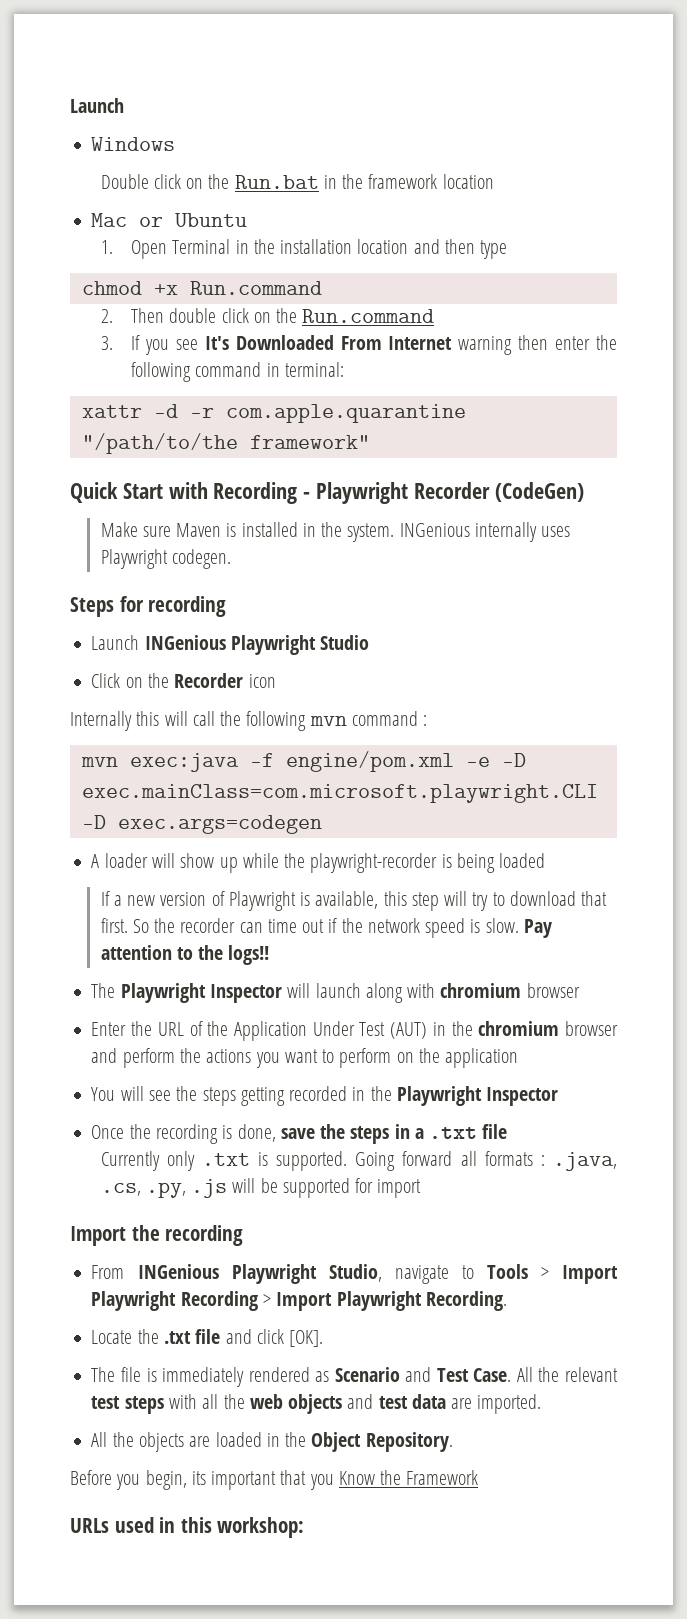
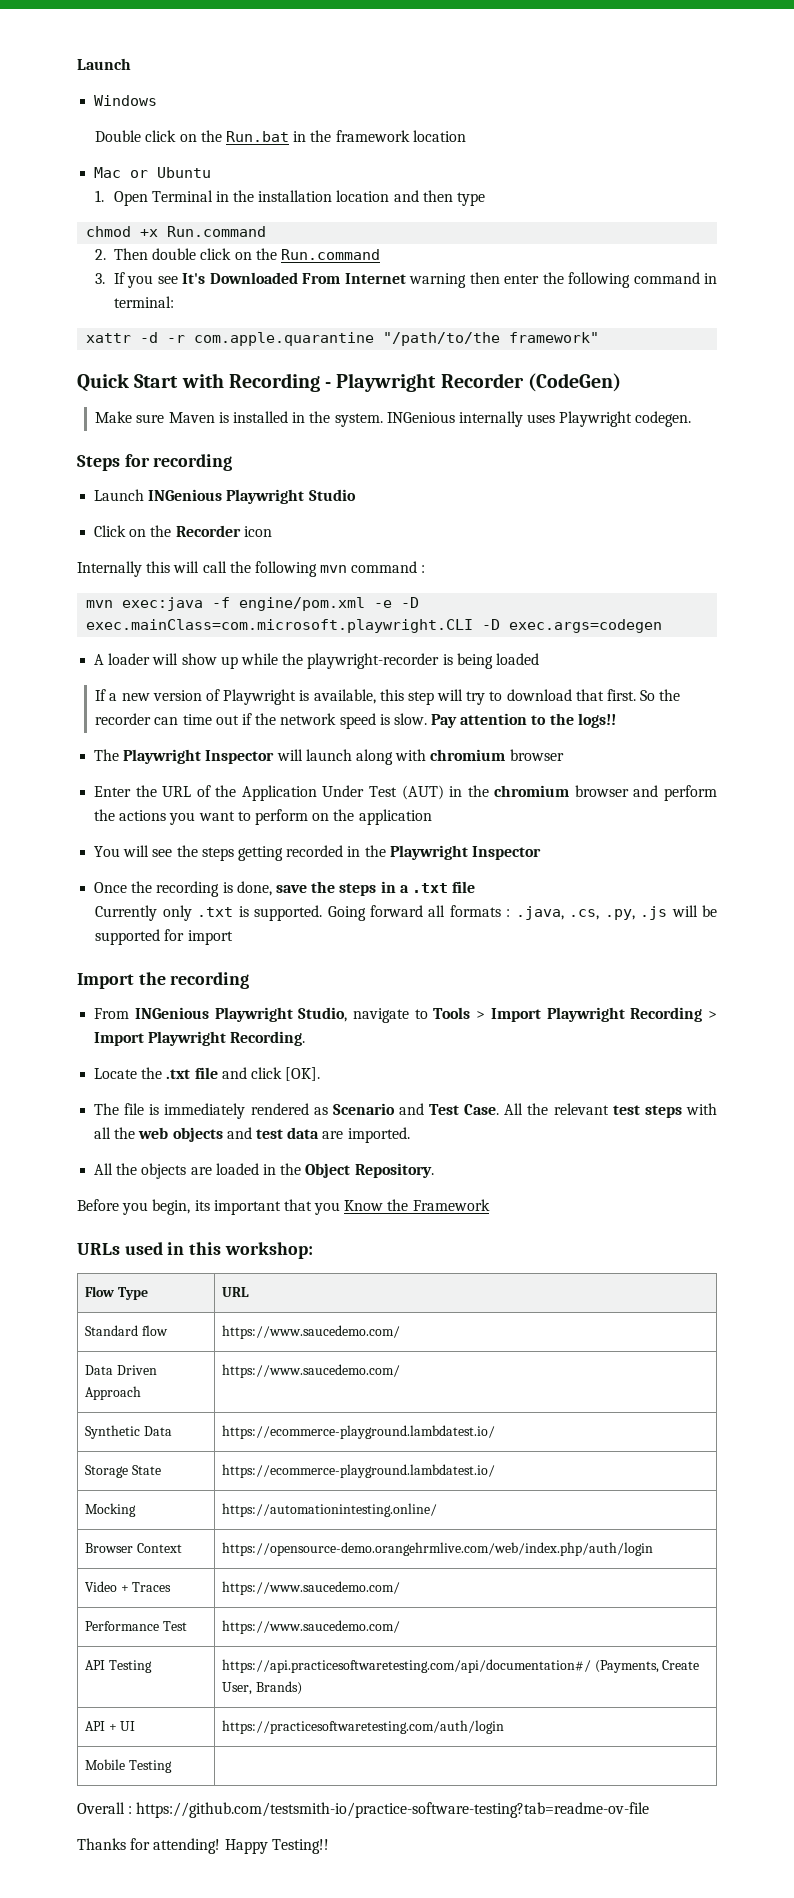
+ Flow Type | URL
+ Standard flow | https://www.saucedemo.com/
+ Data Driven Approach | https://www.saucedemo.com/
+ Synthetic Data | https://ecommerce-playground.lambdatest.io/
+ Storage State | https://ecommerce-playground.lambdatest.io/
+ Mocking | https://automationintesting.online/
+ Browser Context | https://opensource-demo.orangehrmlive.com/web/index.php/auth/login
+ Video + Traces | https://www.saucedemo.com/
+ Performance Test | https://www.saucedemo.com/
+ API Testing | https://api.practicesoftwaretesting.com/api/documentation#/ (Payments, Create User, Brands)
+ API + UI | https://practicesoftwaretesting.com/auth/login
+ Mobile Testing |
+ Overall : https://github.com/testsmith-io/practice-software-testing?tab=readme-ov-file
+ Thanks for attending! Happy Testing!!

